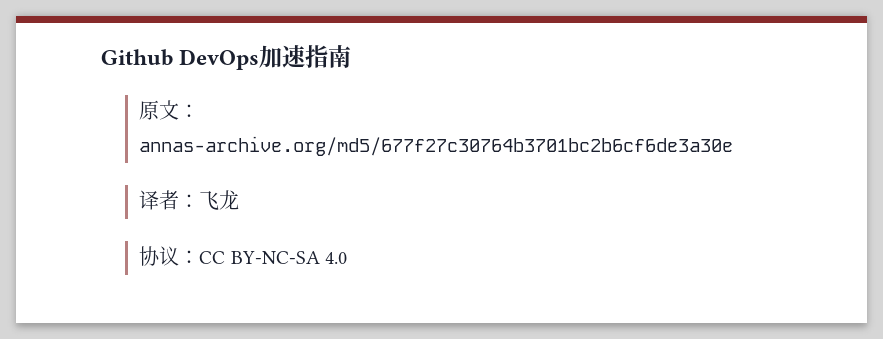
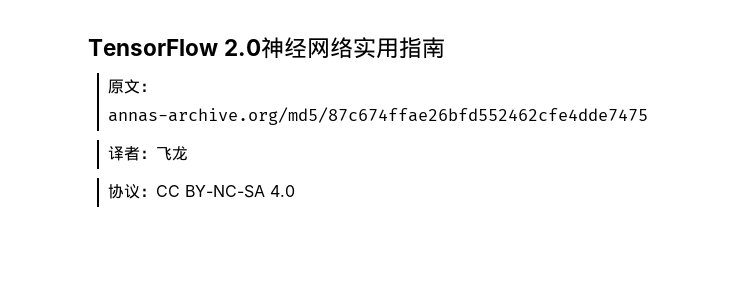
- Github DevOps加速指南
+ TensorFlow 2.0神经网络实用指南
- 原文：annas-archive.org/md5/677f27c30764b3701bc2b6cf6de3a30e
+ 原文：annas-archive.org/md5/87c674ffae26bfd552462cfe4dde7475

